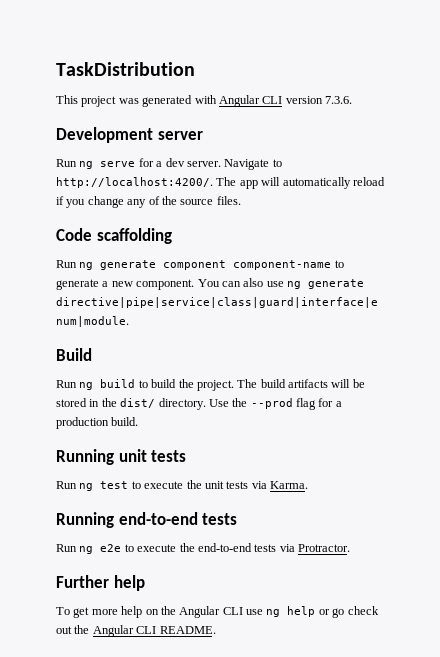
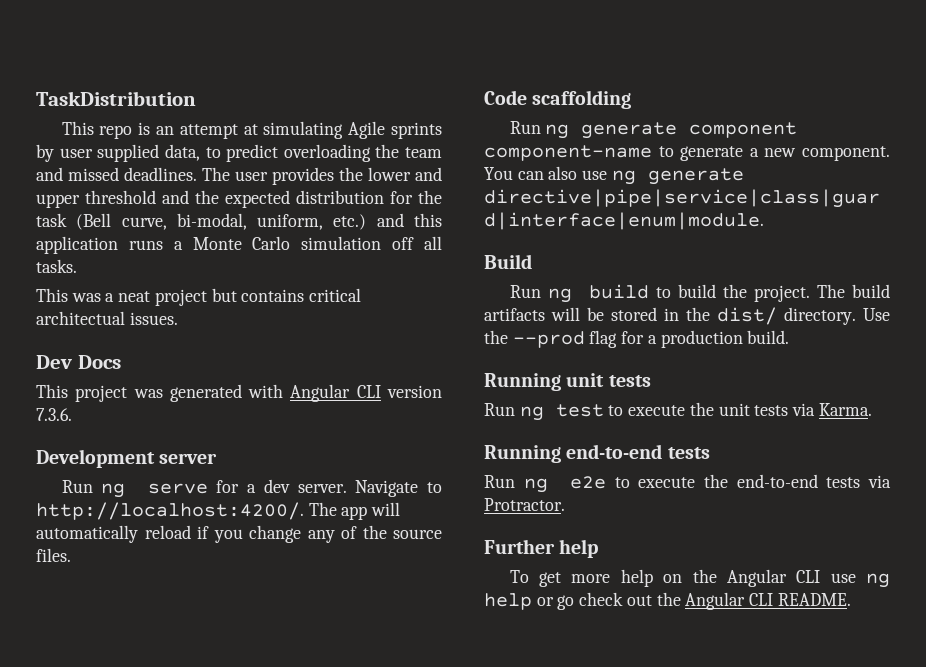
+ This repo is an attempt at simulating Agile sprints by user supplied data, to predict overloading the team and missed deadlines. The user provides the lower and upper threshold and the expected distribution for the task (Bell curve, bi-modal, uniform, etc.) and this application runs a Monte Carlo simulation off all tasks.
+ This was a neat project but contains critical architectual issues.
+ Dev Docs

